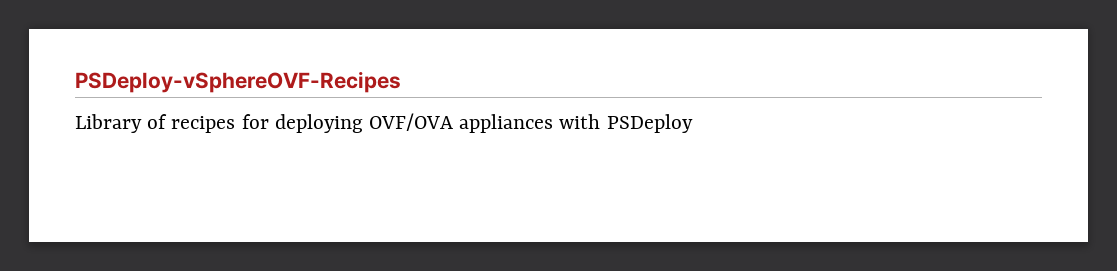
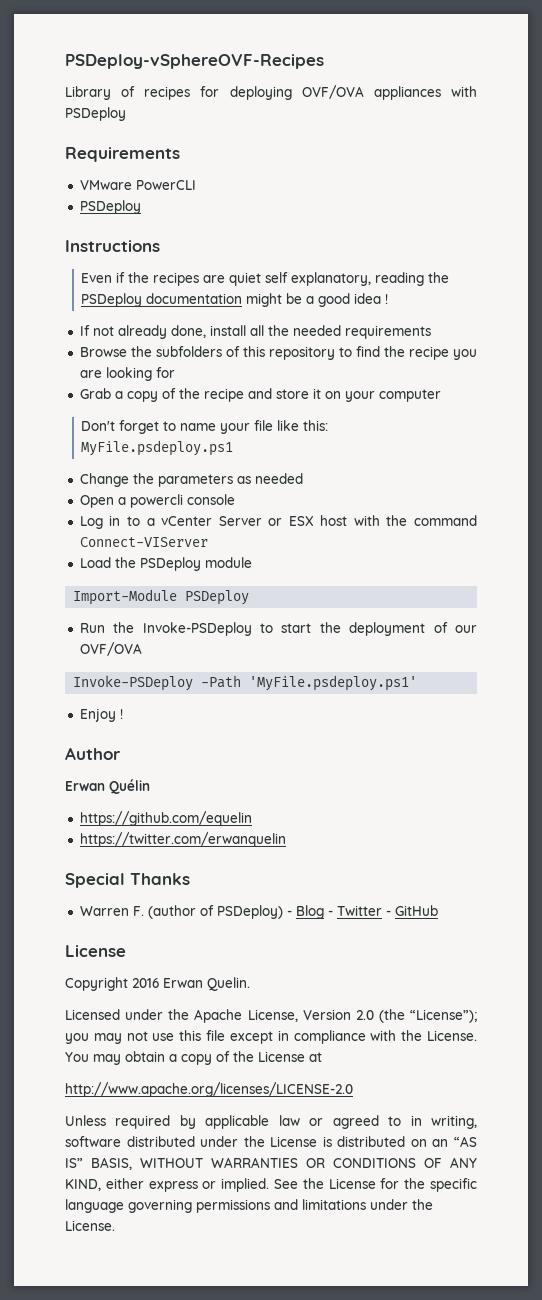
+ Requirements
+ VMware PowerCLI
+ PSDeploy
+ Instructions
+ Even if the recipes are quiet self explanatory, reading the PSDeploy documentation might be a good idea !
+ If not already done, install all the needed requirements
+ Browse the subfolders of this repository to find the recipe you are looking for
+ Grab a copy of the recipe and store it on your computer
+ Don't forget to name your file like this: MyFile.psdeploy.ps1
+ Change the parameters as needed
+ Open a powercli console
+ Log in to a vCenter Server or ESX host with the command Connect-VIServer
+ Load the PSDeploy module
+ Import-Module PSDeploy
+ Run the Invoke-PSDeploy to start the deployment of our OVF/OVA
+ Invoke-PSDeploy -Path 'MyFile.psdeploy.ps1'
+ Enjoy !
+ Author
+ Erwan Quélin
+ https://github.com/equelin
+ https://twitter.com/erwanquelin
+ Special Thanks
+ Warren F. (author of PSDeploy) - Blog - Twitter - GitHub
+ License
+ Copyright 2016 Erwan Quelin.
+ Licensed under the Apache License, Version 2.0 (the “License”); you may not use this file except in compliance with the License. You may obtain a copy of the License at
+ http://www.apache.org/licenses/LICENSE-2.0
+ Unless required by applicable law or agreed to in writing, software distributed under the License is distributed on an “AS IS” BASIS, WITHOUT WARRANTIES OR CONDITIONS OF ANY KIND, either express or implied. See the License for the specific language governing permissions and limitations under the License.

